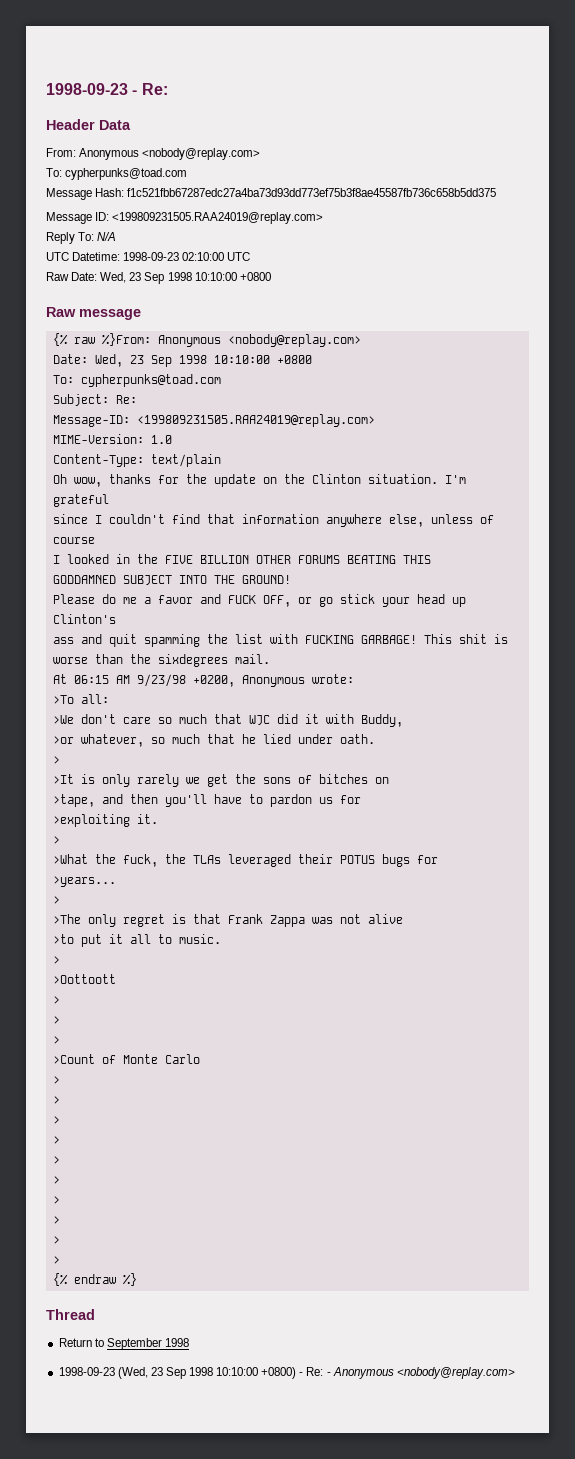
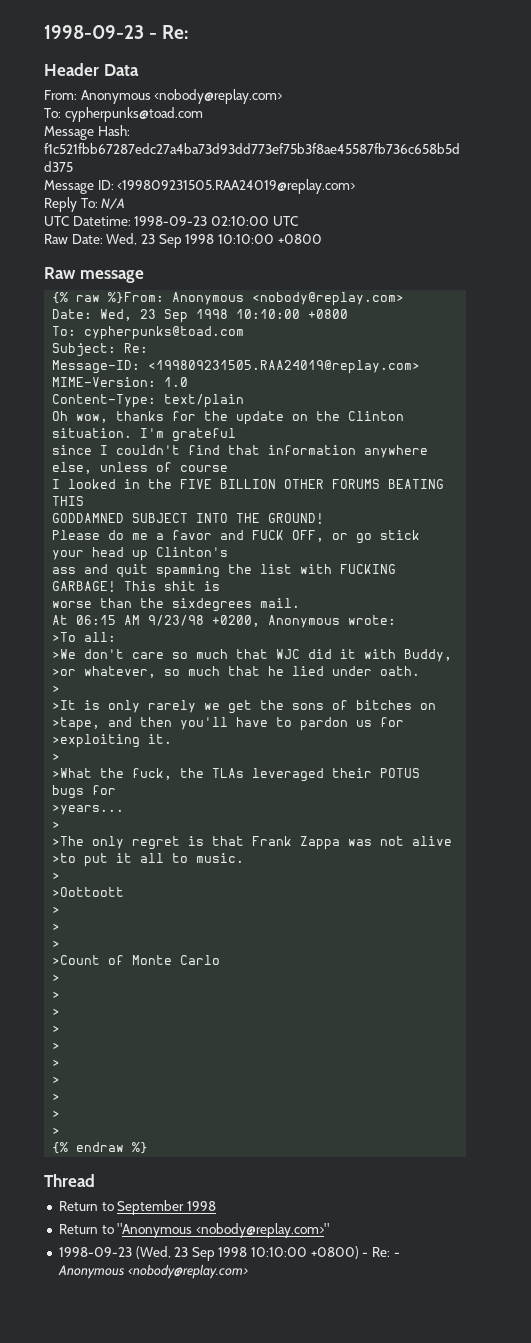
+ Return to "Anonymous <nobody@replay.com>"

